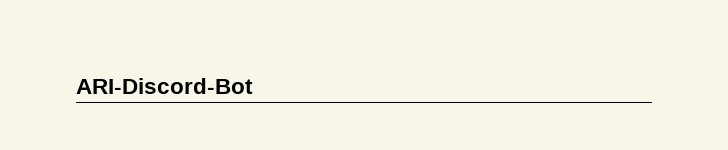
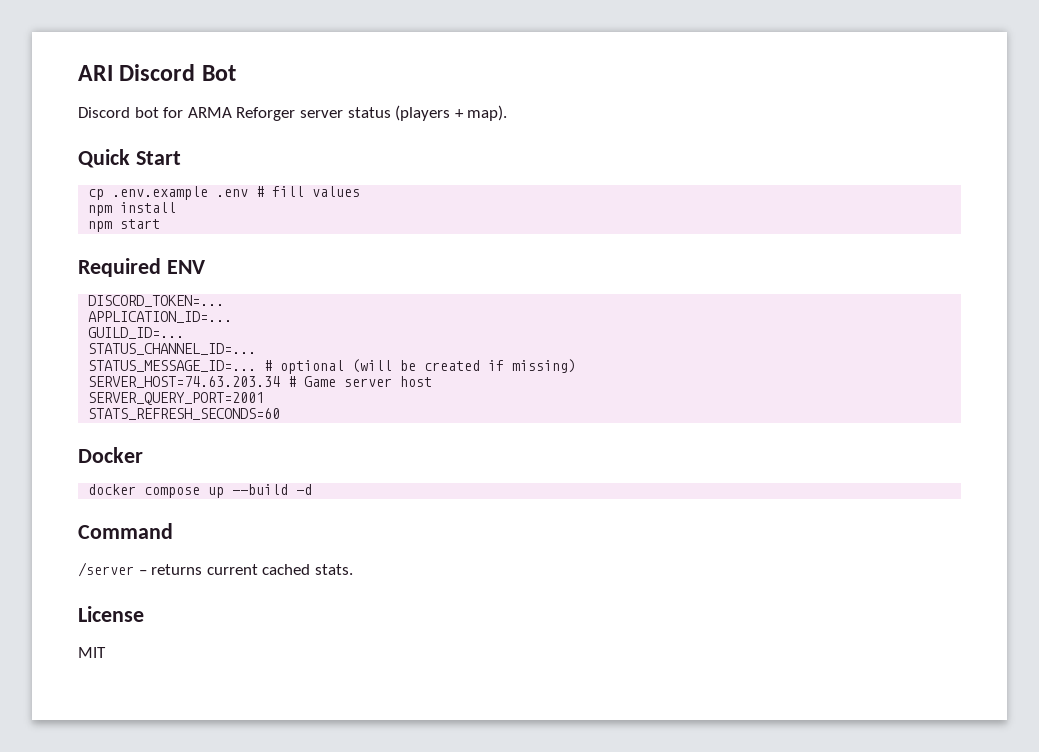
- ARI-Discord-Bot
+ ARI Discord Bot
+ Discord bot for ARMA Reforger server status (players + map).
+ Quick Start
+ cp .env.example .env # fill values
+ npm install
+ npm start
+ Required ENV
+ DISCORD_TOKEN=...
+ APPLICATION_ID=...
+ GUILD_ID=...
+ STATUS_CHANNEL_ID=...
+ STATUS_MESSAGE_ID=... # optional (will be created if missing)
+ SERVER_HOST=74.63.203.34 # Game server host
+ SERVER_QUERY_PORT=2001
+ STATS_REFRESH_SECONDS=60
+ Docker
+ docker compose up --build -d
+ Command
+ /server – returns current cached stats.
+ License
+ MIT

